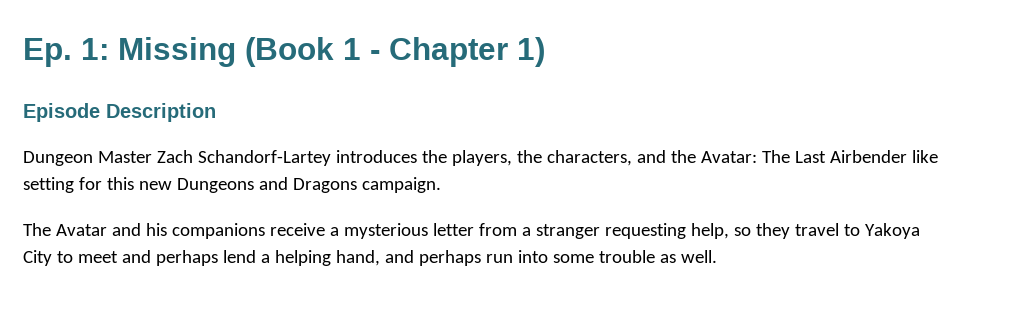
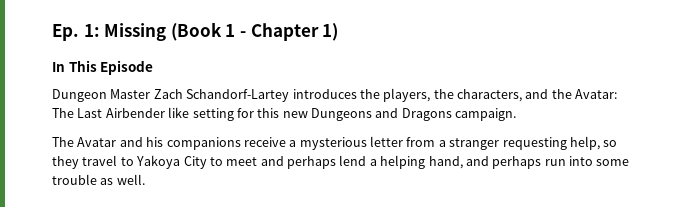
- Episode Description
+ In This Episode

